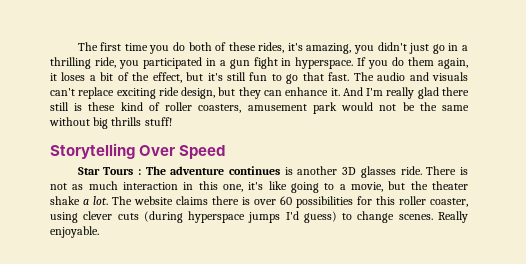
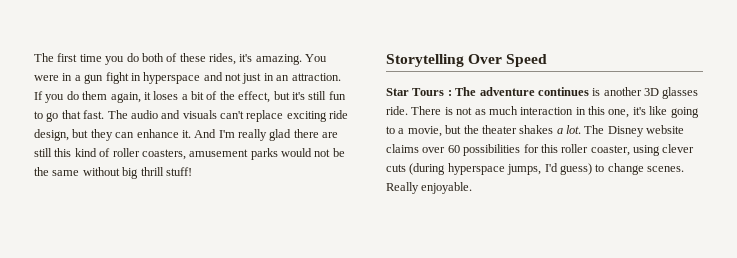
- The first time you do both of these rides, it's amazing, you didn't just go in a thrilling ride, you participated in a gun fight in hyperspace.
+ The first time you do both of these rides, it's amazing. You were in a gun fight in hyperspace and not just in an attraction.
- And I'm really glad there still is these kind of roller coasters, amusement park would not be the same without big thrills stuff!
+ And I'm really glad there are still this kind of roller coasters, amusement parks would not be the same without big thrill stuff!
- There is not as much interaction in this one, it's like going to a movie, but the theater shake a lot.
+ There is not as much interaction in this one, it's like going to a movie, but the theater shakes a lot.
- The website claims there is over 60 possibilities for this roller coaster, using clever cuts (during hyperspace jumps I'd guess) to change scenes.
+ The Disney website claims over 60 possibilities for this roller coaster, using clever cuts (during hyperspace jumps, I'd guess) to change scenes.

